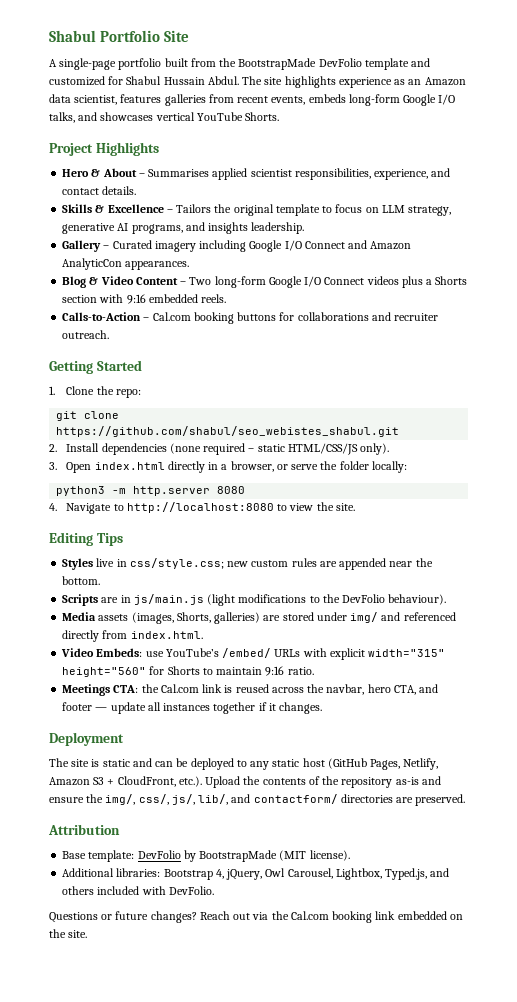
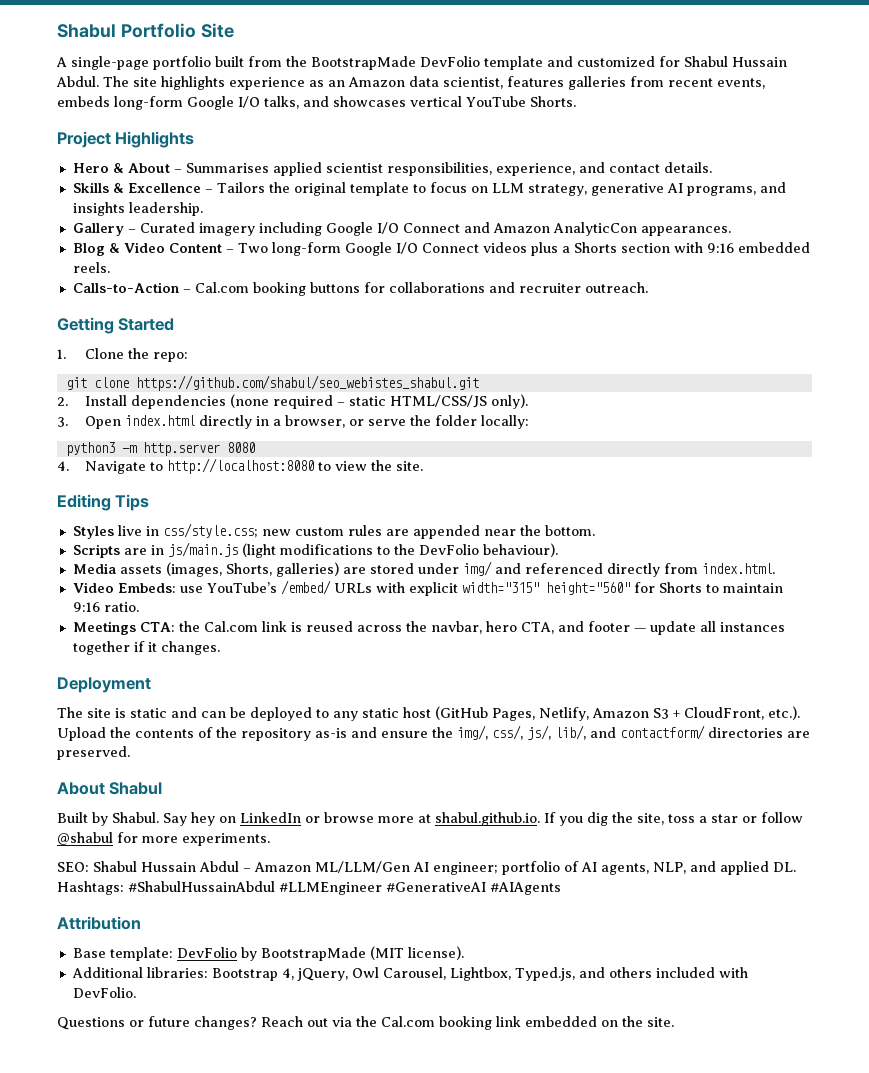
+ About Shabul
+ Built by Shabul. Say hey on LinkedIn or browse more at shabul.github.io. If you dig the site, toss a star or follow @shabul for more experiments.
+ SEO: Shabul Hussain Abdul – Amazon ML/LLM/Gen AI engineer; portfolio of AI agents, NLP, and applied DL. Hashtags: #ShabulHussainAbdul #LLMEngineer #GenerativeAI #AIAgents

